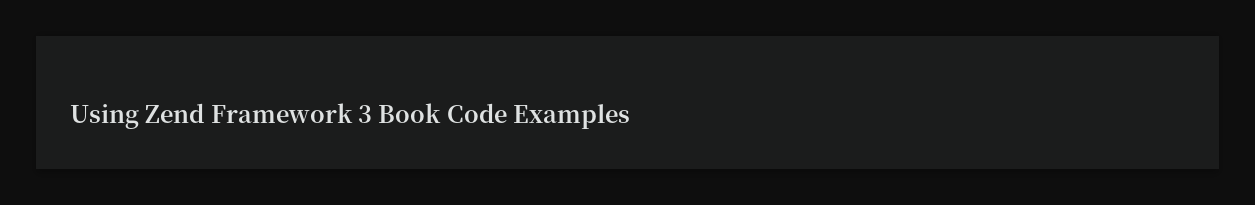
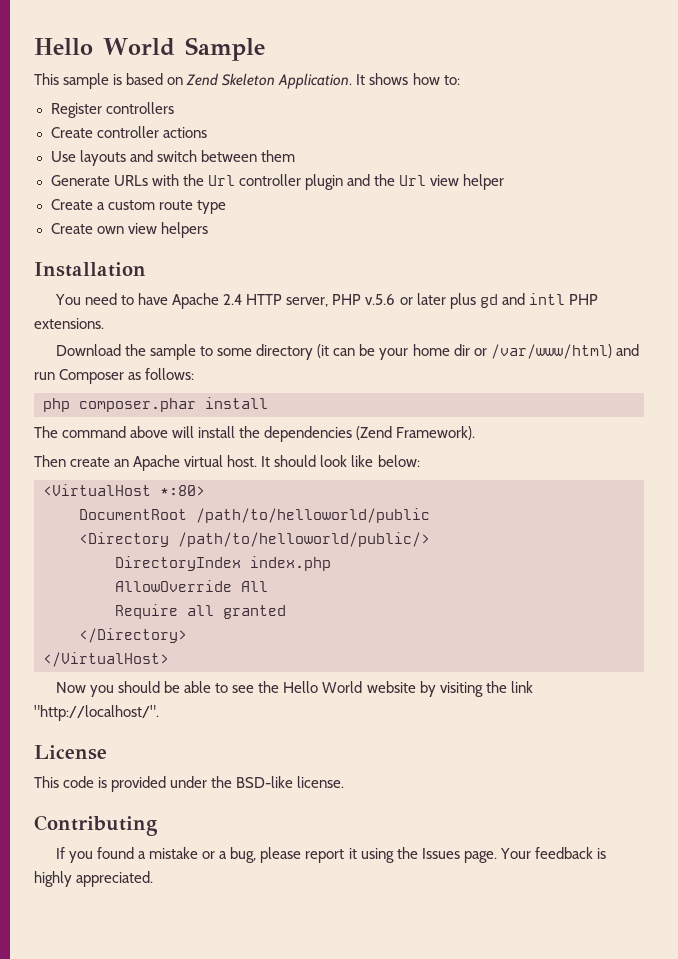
- Using Zend Framework 3 Book Code Examples
+ Hello World Sample
+ This sample is based on Zend Skeleton Application. It shows how to:
+ Register controllers
+ Create controller actions
+ Use layouts and switch between them
+ Generate URLs with the Url controller plugin and the Url view helper
+ Create a custom route type
+ Create own view helpers
+ Installation
+ You need to have Apache 2.4 HTTP server, PHP v.5.6 or later plus gd and intl PHP extensions.
+ Download the sample to some directory (it can be your home dir or /var/www/html) and run Composer as follows:
+ php composer.phar install
+ The command above will install the dependencies (Zend Framework).
+ Then create an Apache virtual host. It should look like below:
+ <VirtualHost *:80>
+ DocumentRoot /path/to/helloworld/public
+ <Directory /path/to/helloworld/public/>
+ DirectoryIndex index.php
+ AllowOverride All
+ Require all granted
+ </Directory>
+ </VirtualHost>
+ Now you should be able to see the Hello World website by visiting the link "http://localhost/".
+ License
+ This code is provided under the BSD-like license.
+ Contributing
+ If you found a mistake or a bug, please report it using the Issues page. Your feedback is highly appreciated.

